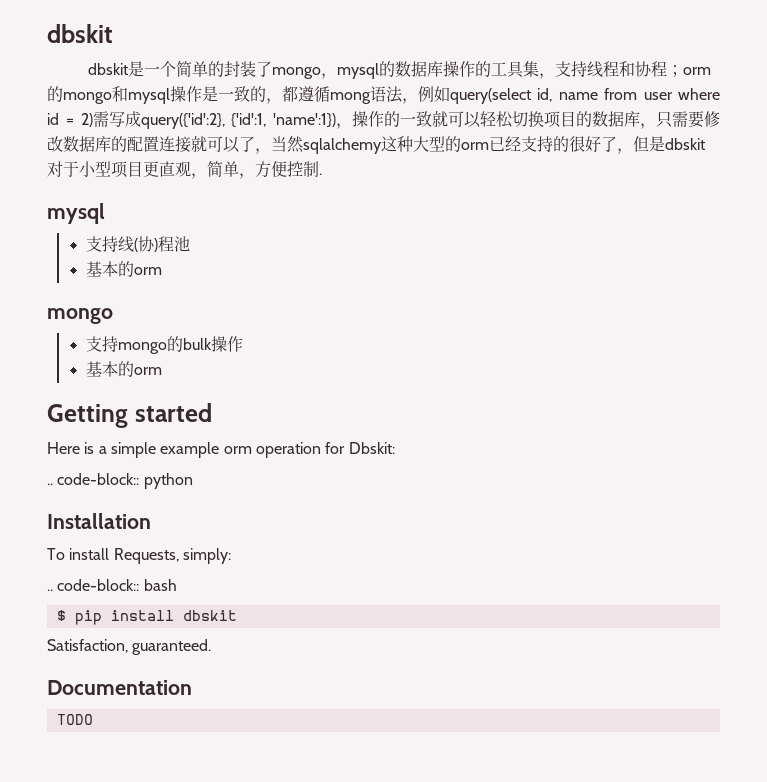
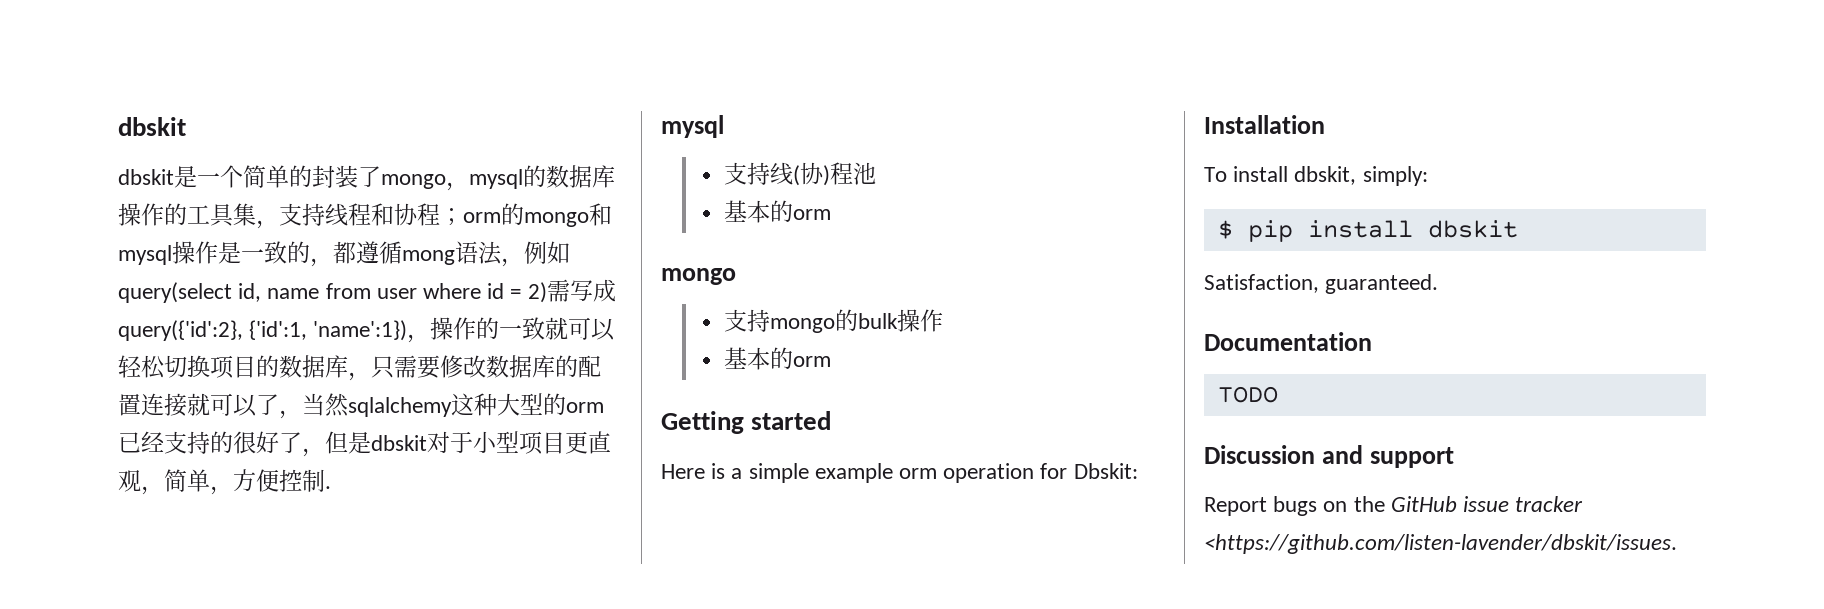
- .. code-block:: python
- To install Requests, simply:
+ To install dbskit, simply:
- .. code-block:: bash
+ Discussion and support
+ Report bugs on the GitHub issue tracker <https://github.com/listen-lavender/dbskit/issues.

